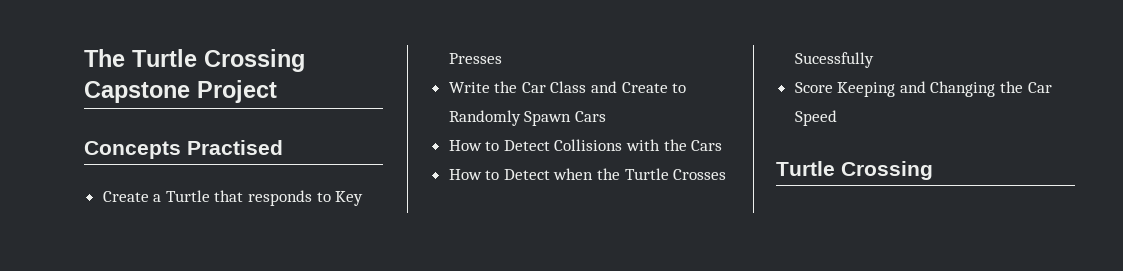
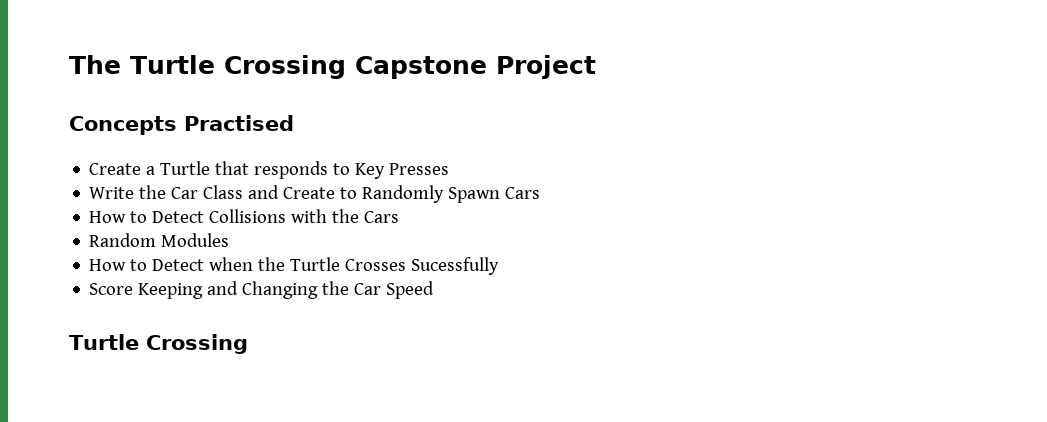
+ Random Modules

